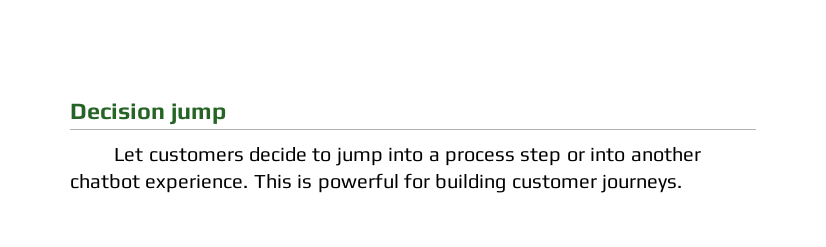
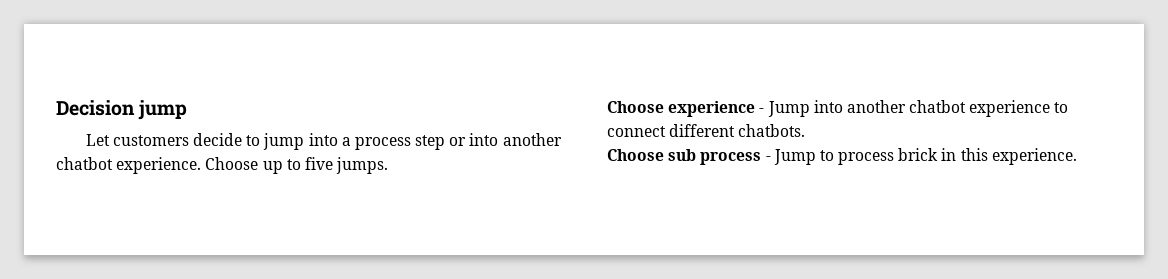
- This is powerful for building customer journeys.
+ Choose up to five jumps.
+ Choose experience - Jump into another chatbot experience to connect different chatbots.
+ Choose sub process - Jump to process brick in this experience.

